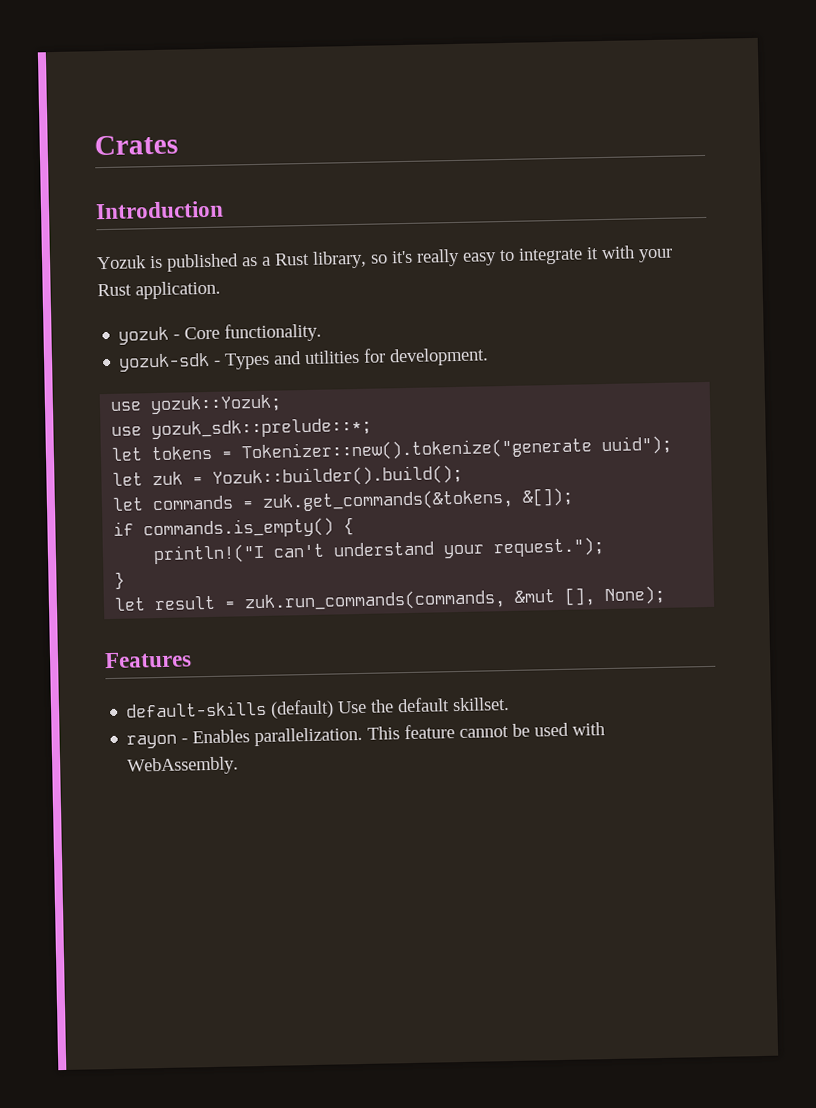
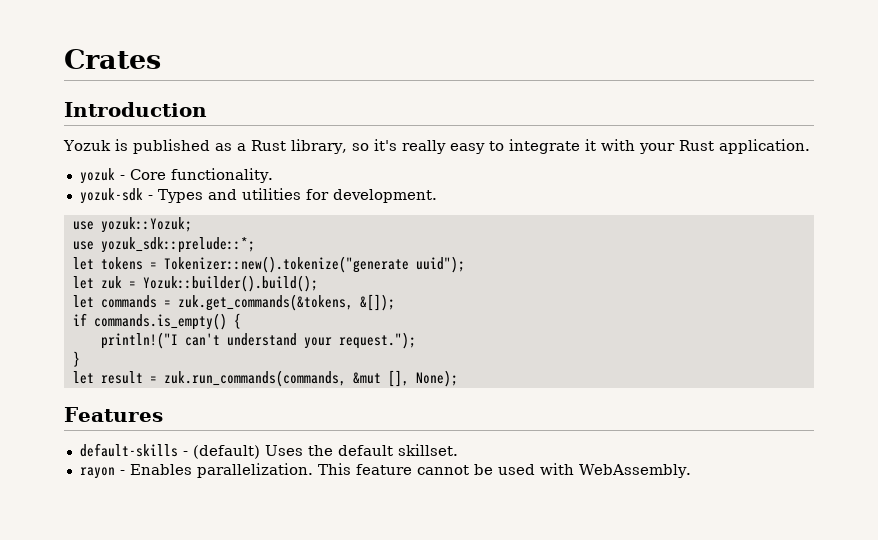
- default-skills (default) Use the default skillset.
+ default-skills - (default) Uses the default skillset.

